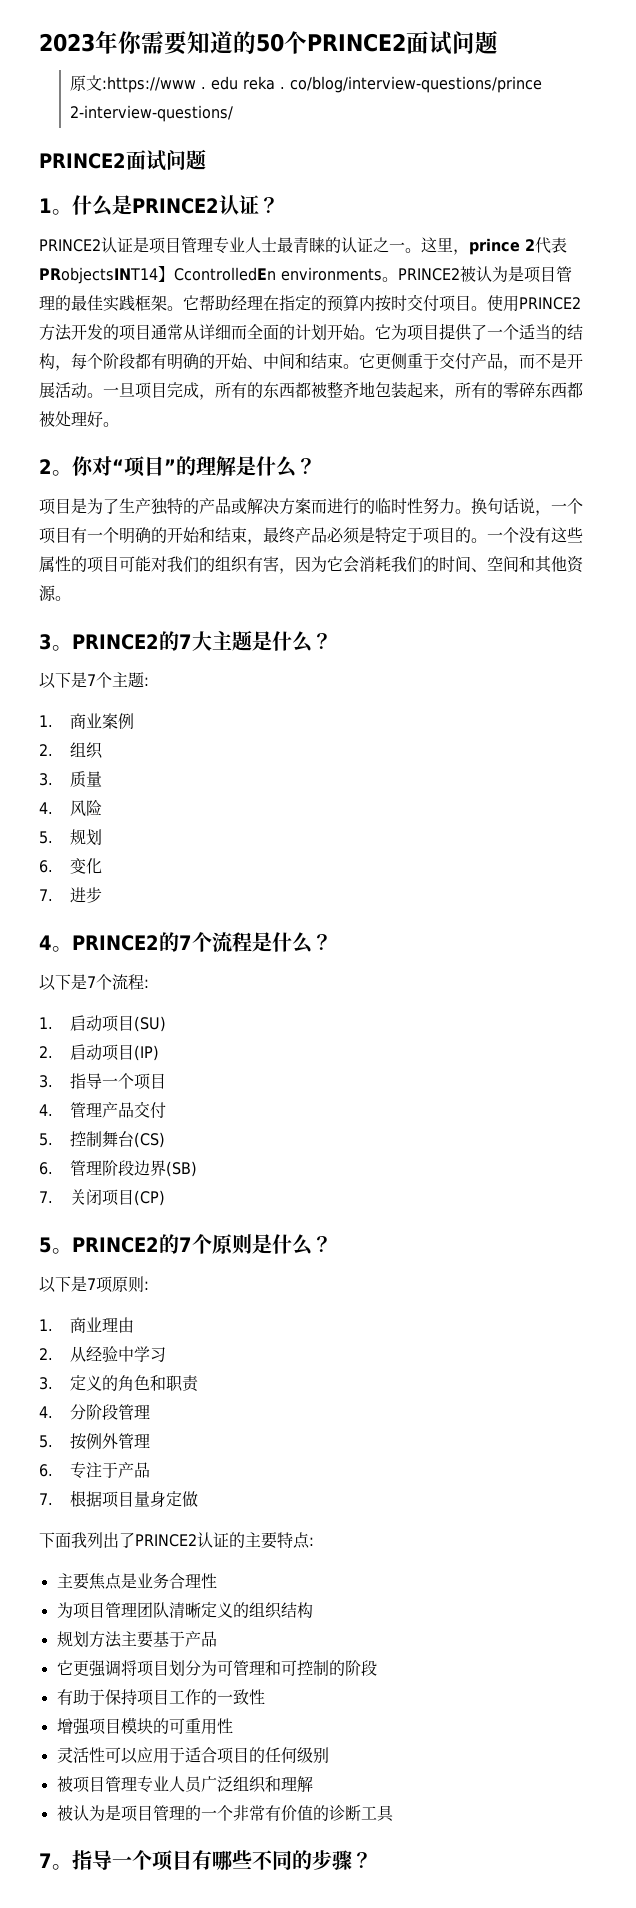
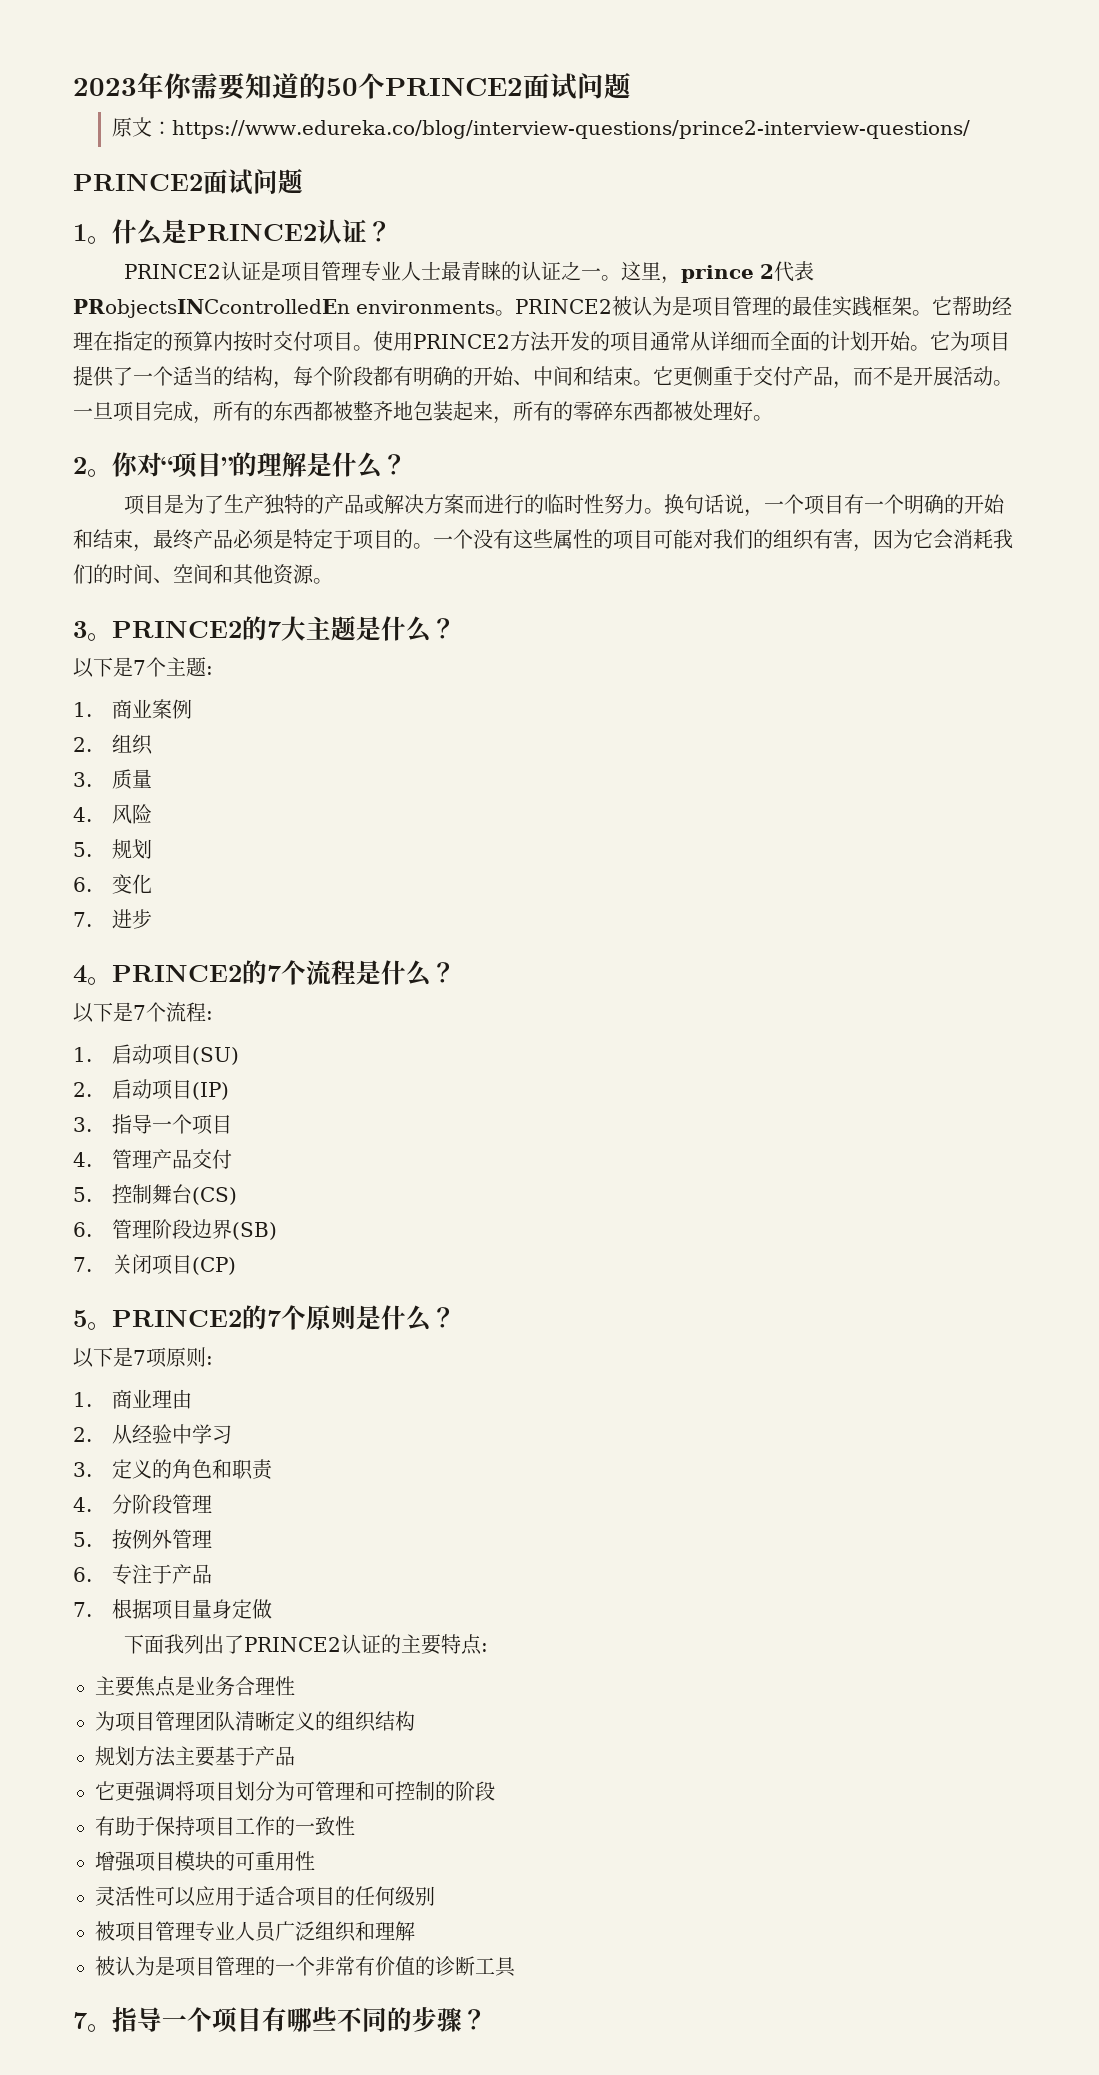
- 原文:https://www . edu reka . co/blog/interview-questions/prince 2-interview-questions/
+ 原文：https://www.edureka.co/blog/interview-questions/prince2-interview-questions/
- 这里，prince 2代表PRobjectsINT14】CcontrolledEn environments。
+ 这里，prince 2代表PRobjectsINCcontrolledEn environments。

